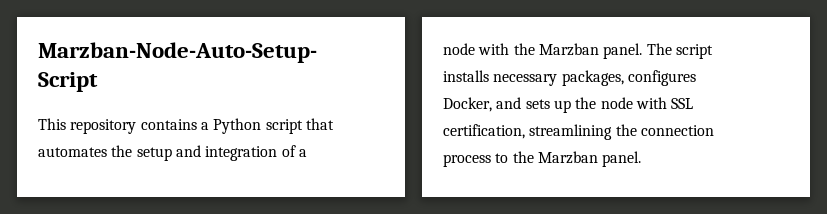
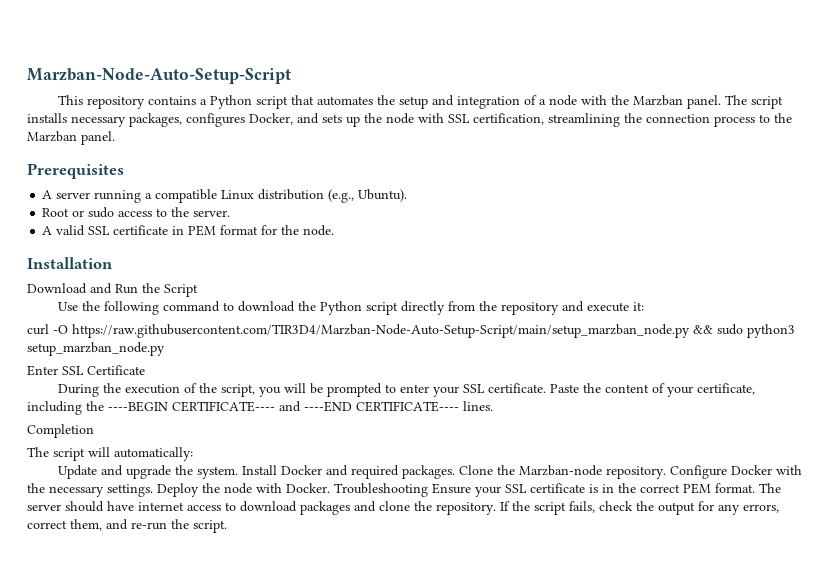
+ Prerequisites
+ A server running a compatible Linux distribution (e.g., Ubuntu).
+ Root or sudo access to the server.
+ A valid SSL certificate in PEM format for the node.
+ Installation
+ Download and Run the Script
+ Use the following command to download the Python script directly from the repository and execute it:
+ curl -O https://raw.githubusercontent.com/TIR3D4/Marzban-Node-Auto-Setup-Script/main/setup_marzban_node.py && sudo python3 setup_marzban_node.py
+ Enter SSL Certificate
+ During the execution of the script, you will be prompted to enter your SSL certificate. Paste the content of your certificate, including the ----BEGIN CERTIFICATE---- and ----END CERTIFICATE---- lines.
+ Completion
+ The script will automatically:
+ Update and upgrade the system. Install Docker and required packages. Clone the Marzban-node repository. Configure Docker with the necessary settings. Deploy the node with Docker. Troubleshooting Ensure your SSL certificate is in the correct PEM format. The server should have internet access to download packages and clone the repository. If the script fails, check the output for any errors, correct them, and re-run the script.

